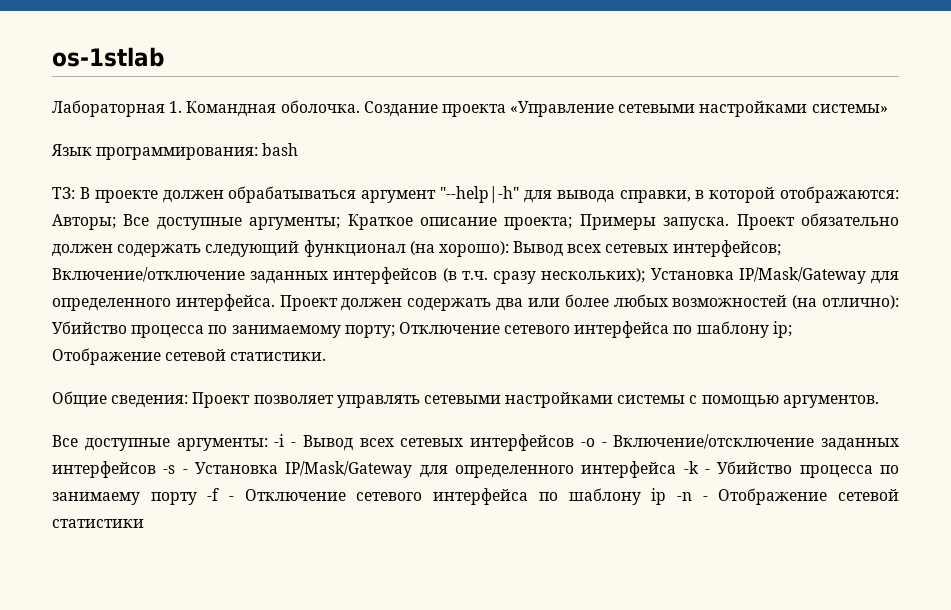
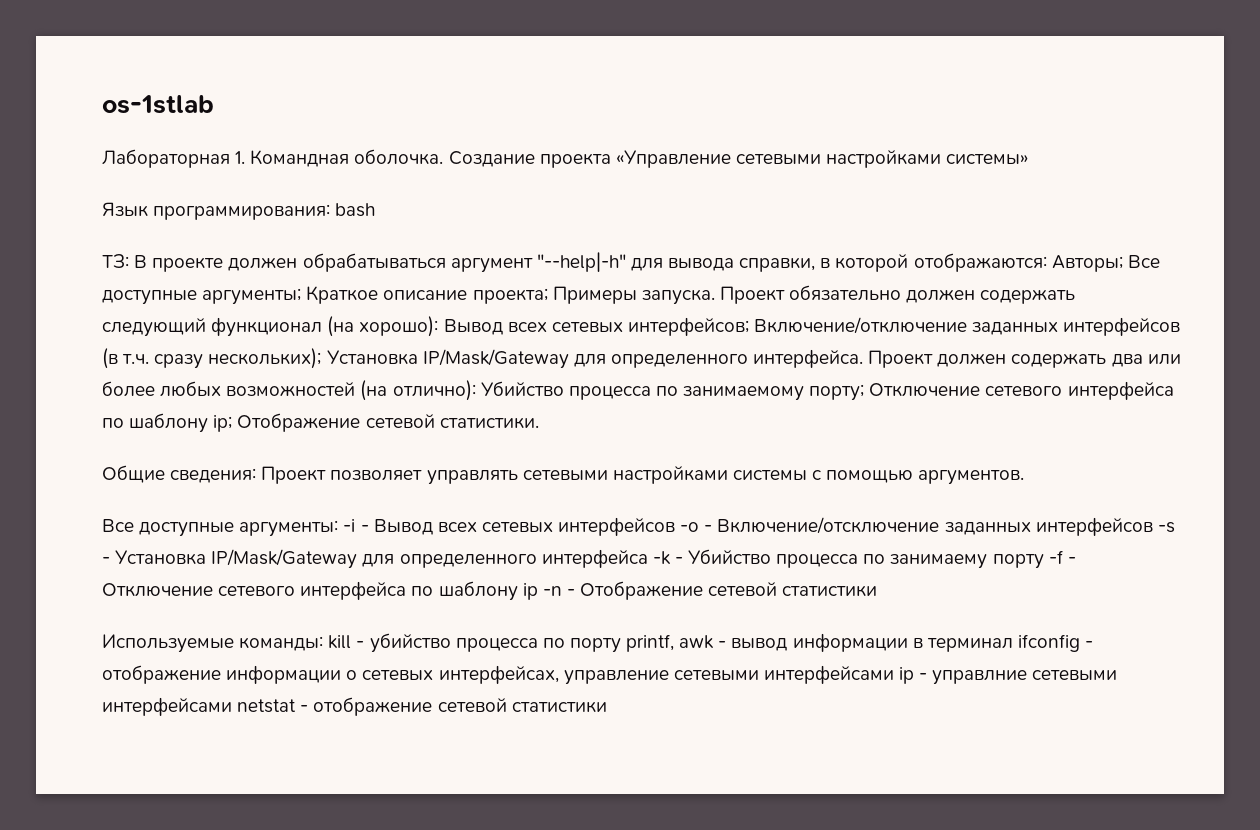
+ Используемые команды: kill - убийство процесса по порту printf, awk - вывод информации в терминал ifconfig - отображение информации о сетевых интерфейсах, управление сетевыми интерфейсами ip - управлние сетевыми интерфейсами netstat - отображение сетевой статистики

